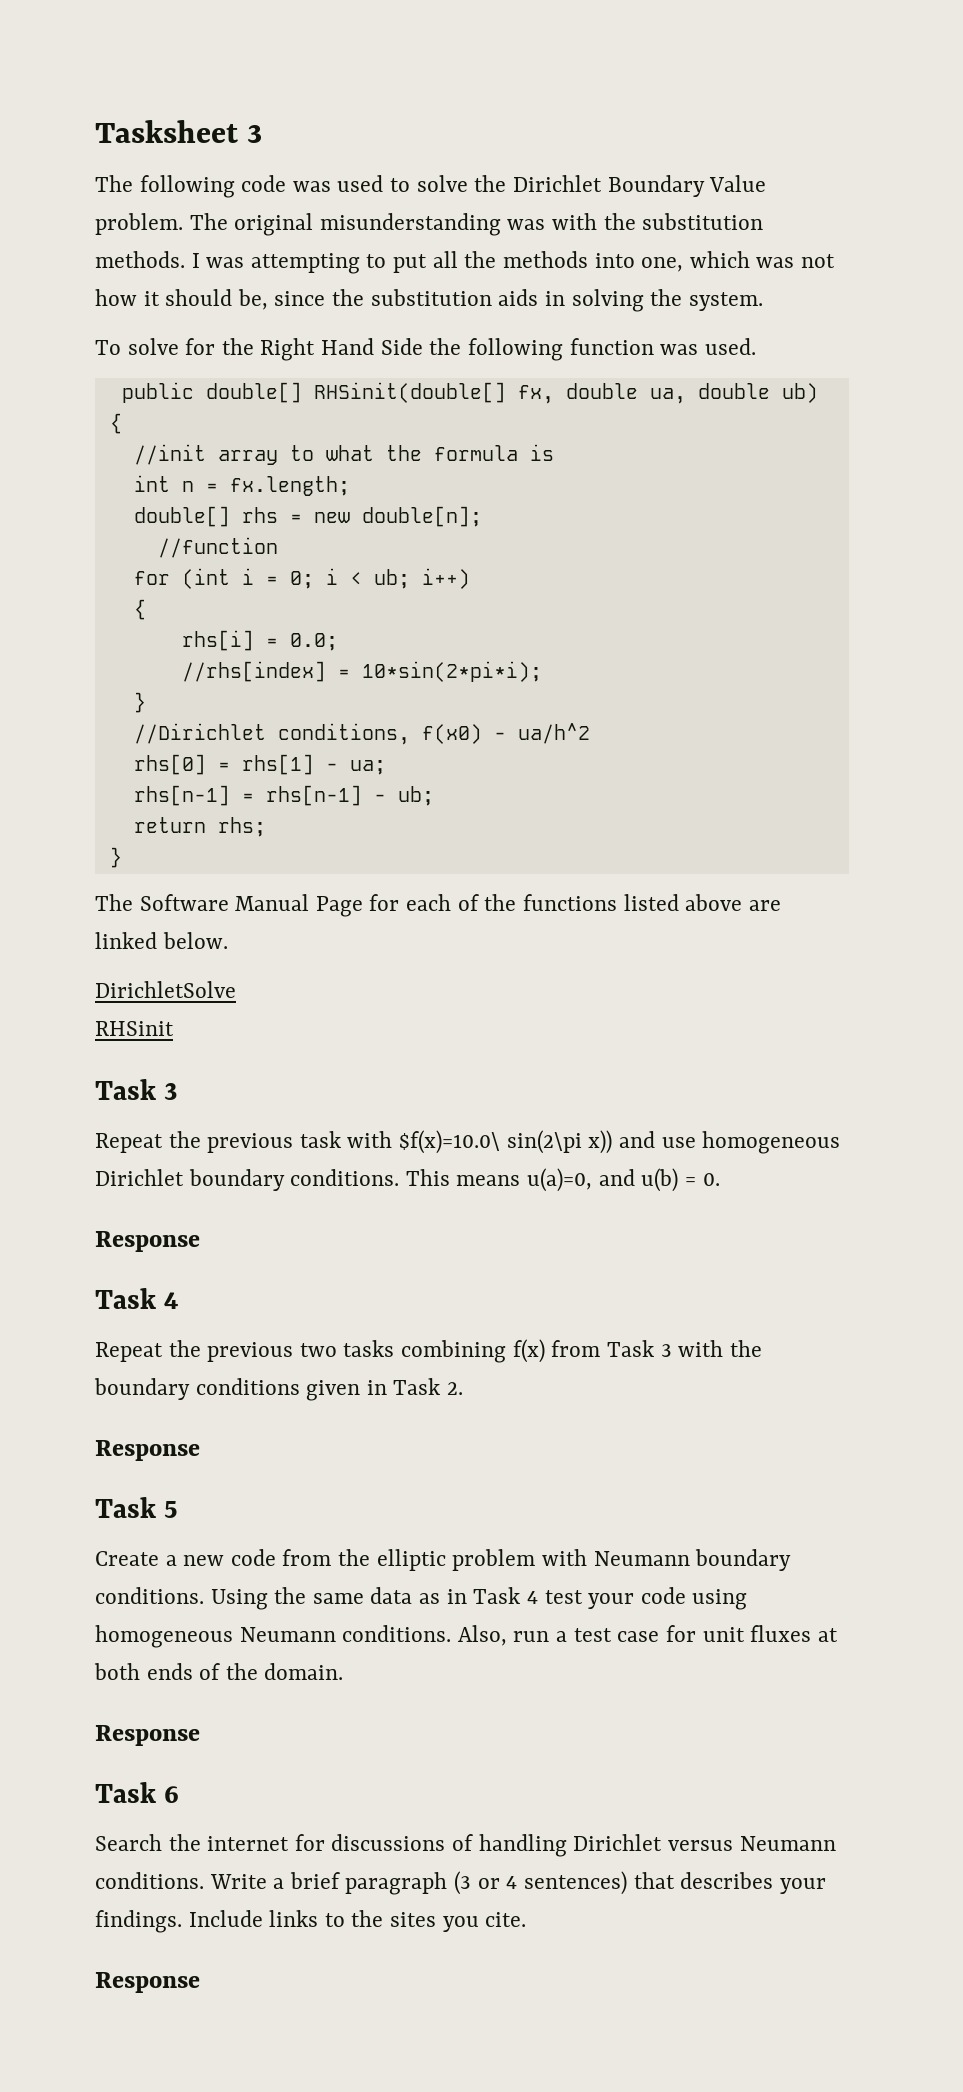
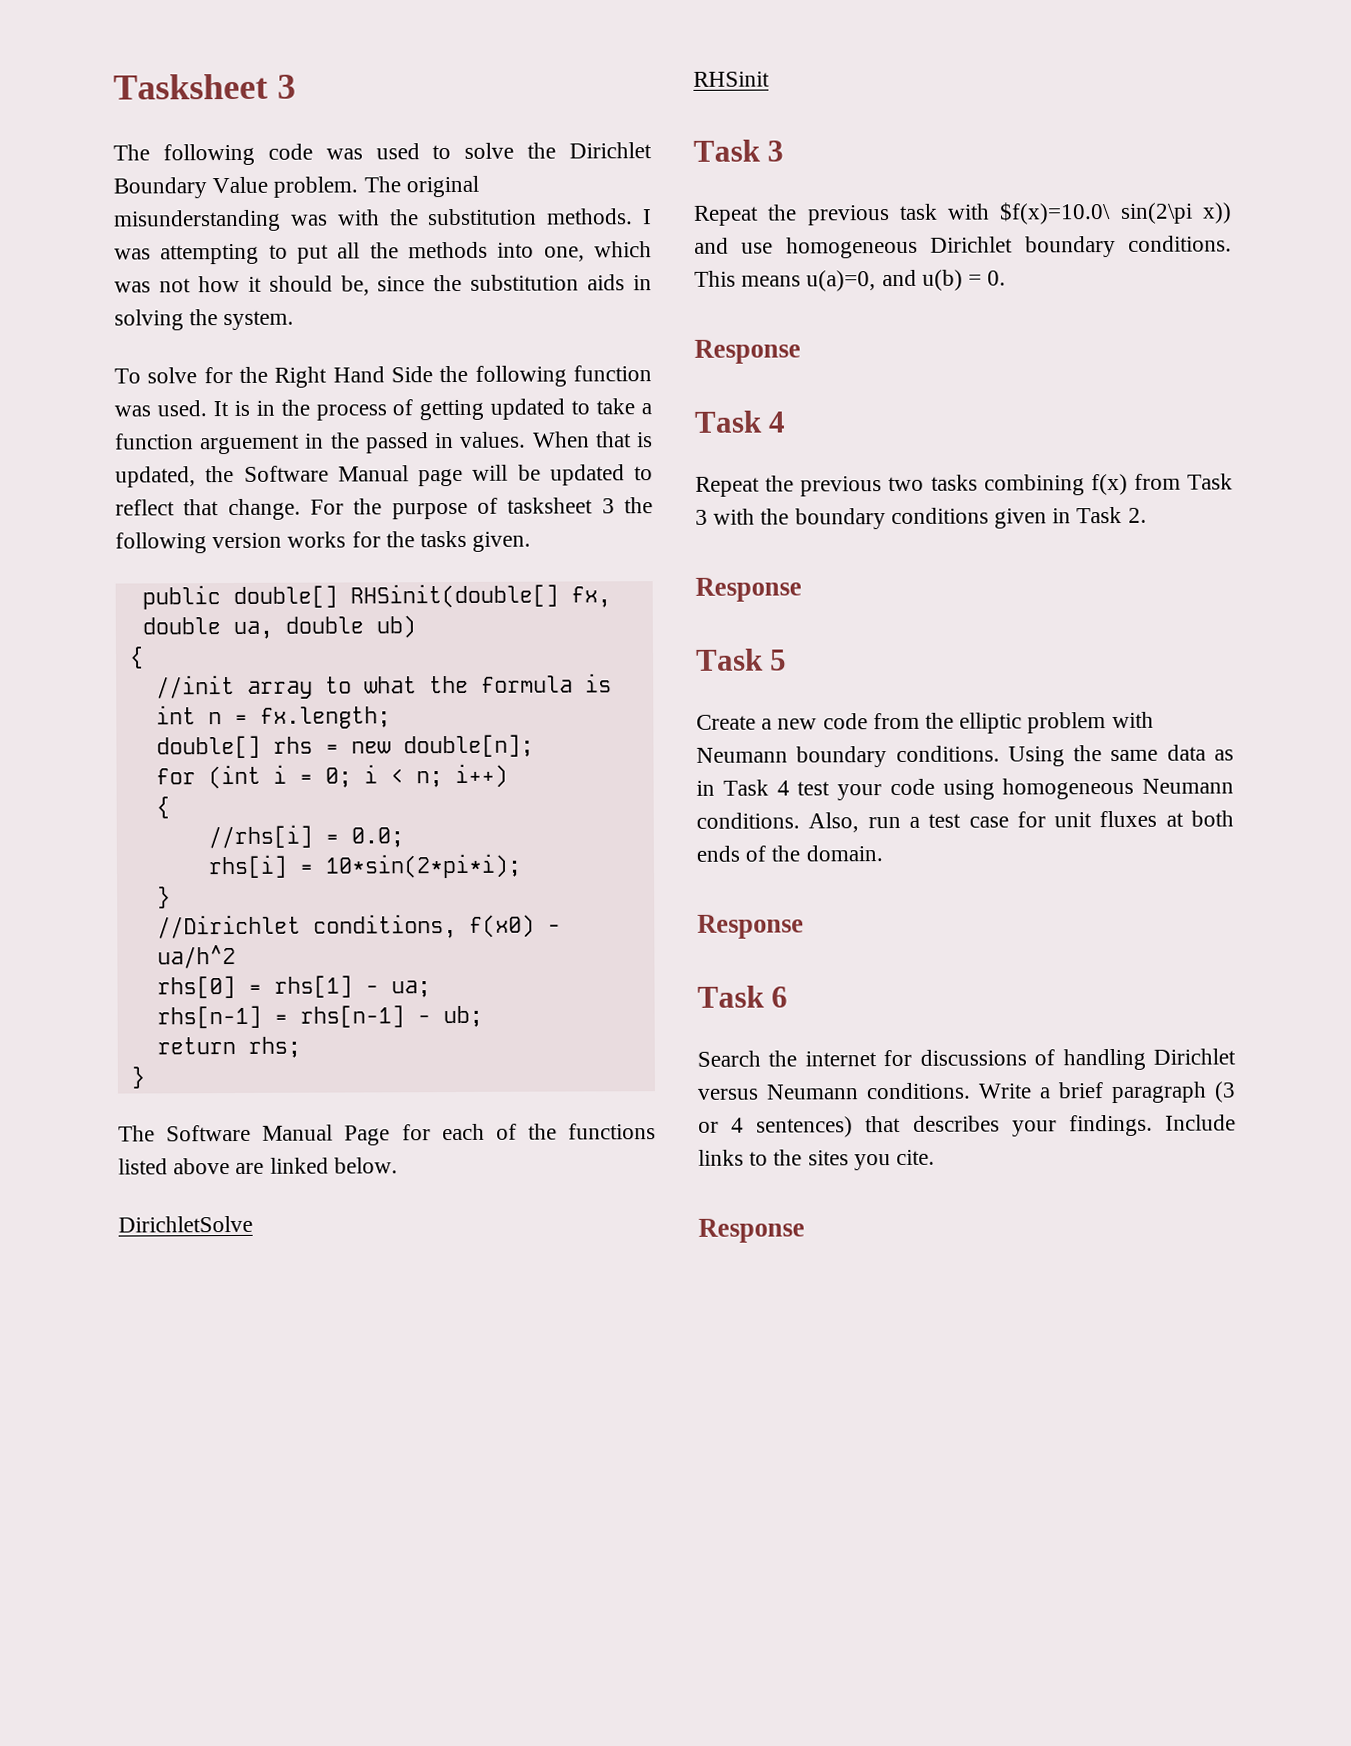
+ It is in the process of getting updated to take a function arguement in the passed in values. When that is updated, the Software Manual page will be updated to reflect that change. For the purpose of tasksheet 3 the following version works for the tasks given.
- //function
- for (int i = 0; i < ub; i++)
+ for (int i = 0; i < n; i++)
- rhs[i] = 0.0;
+ //rhs[i] = 0.0;
- //rhs[index] = 10*sin(2*pi*i);
+ rhs[i] = 10*sin(2*pi*i);

